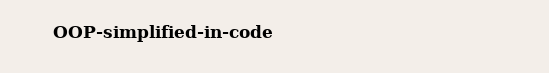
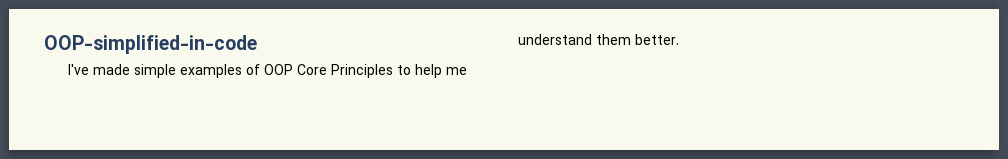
+ I've made simple examples of OOP Core Principles to help me understand them better.

